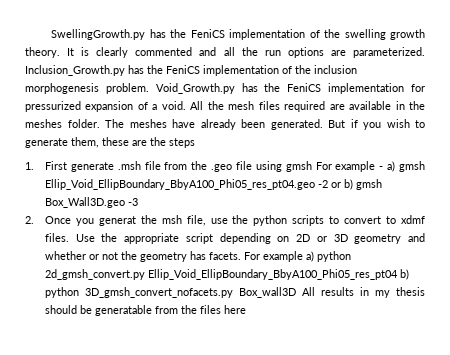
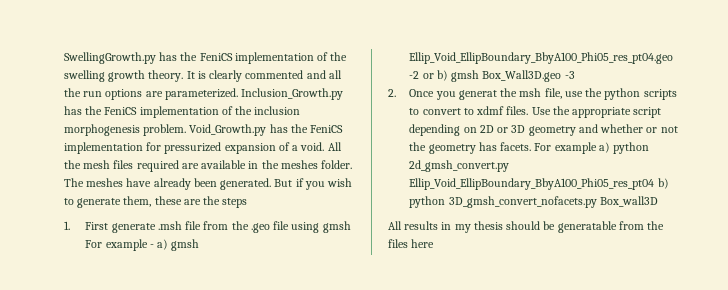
- For example a) python 2d_gmsh_convert.py Ellip_Void_EllipBoundary_BbyA100_Phi05_res_pt04 b) python 3D_gmsh_convert_nofacets.py Box_wall3D All results in my thesis should be generatable from the files here
+ For example a) python 2d_gmsh_convert.py Ellip_Void_EllipBoundary_BbyA100_Phi05_res_pt04 b) python 3D_gmsh_convert_nofacets.py Box_wall3D
+ All results in my thesis should be generatable from the files here

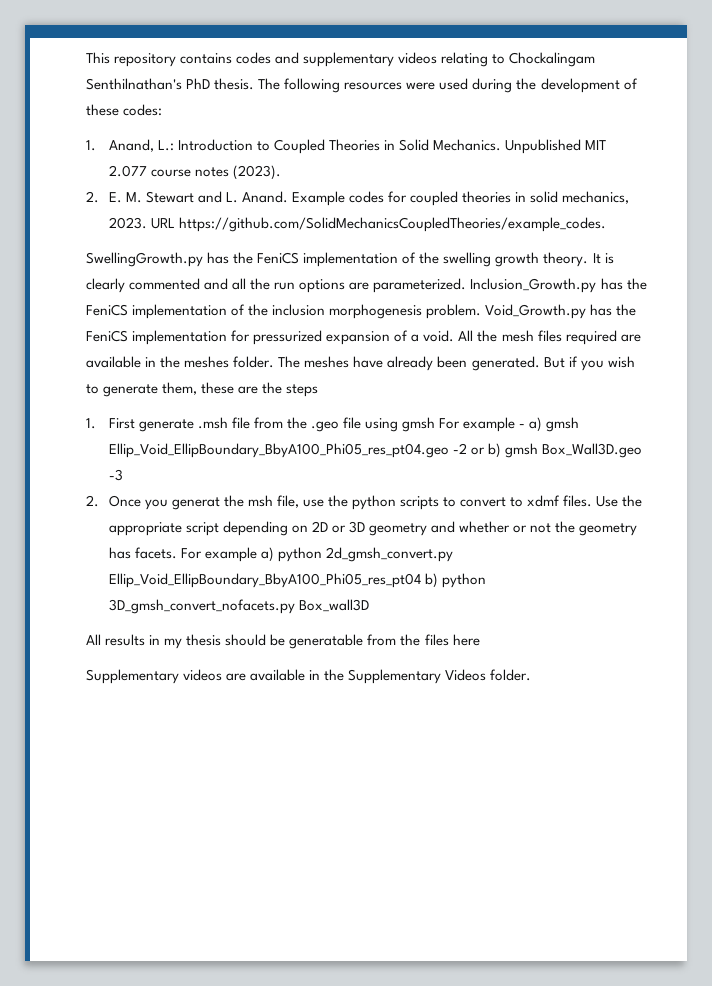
+ This repository contains codes and supplementary videos relating to Chockalingam Senthilnathan's PhD thesis. The following resources were used during the development of these codes:
+ 1. Anand, L.: Introduction to Coupled Theories in Solid Mechanics. Unpublished MIT 2.077 course notes (2023).
+ 2. E. M. Stewart and L. Anand. Example codes for coupled theories in solid mechanics, 2023. URL https://github.com/SolidMechanicsCoupledTheories/example_codes.
+ Supplementary videos are available in the Supplementary Videos folder.

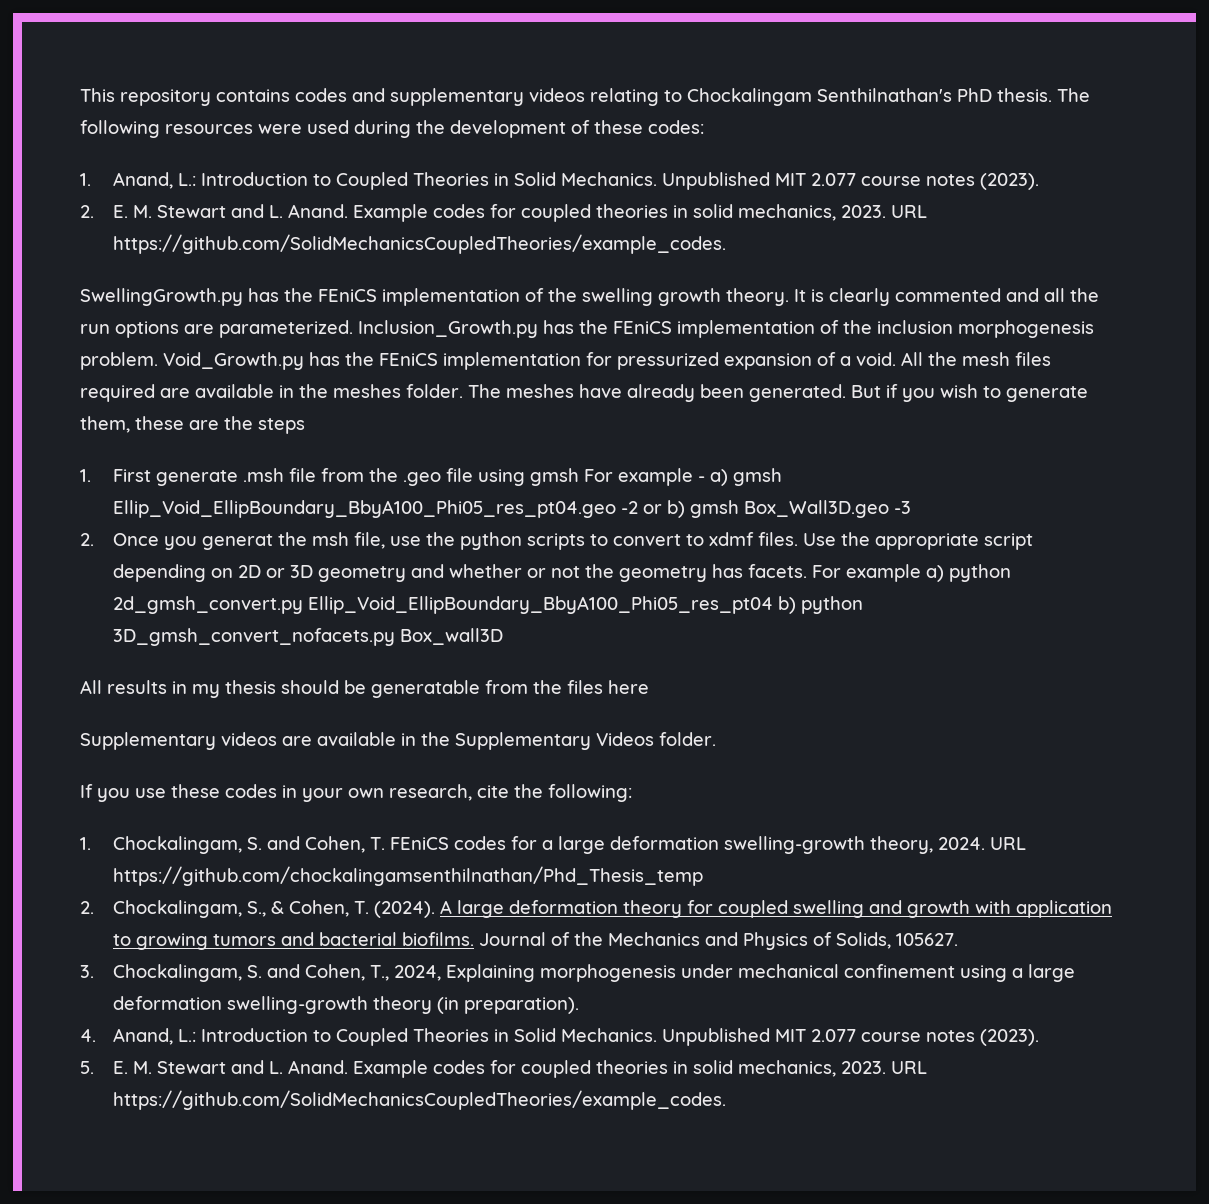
- SwellingGrowth.py has the FeniCS implementation of the swelling growth theory.
+ SwellingGrowth.py has the FEniCS implementation of the swelling growth theory.
- Inclusion_Growth.py has the FeniCS implementation of the inclusion morphogenesis problem.
+ Inclusion_Growth.py has the FEniCS implementation of the inclusion morphogenesis problem.
- Void_Growth.py has the FeniCS implementation for pressurized expansion of a void.
+ Void_Growth.py has the FEniCS implementation for pressurized expansion of a void.
+ If you use these codes in your own research, cite the following:
+ 1. Chockalingam, S. and Cohen, T. FEniCS codes for a large deformation swelling-growth theory, 2024. URL https://github.com/chockalingamsenthilnathan/Phd_Thesis_temp
+ 2. Chockalingam, S., & Cohen, T. (2024). A large deformation theory for coupled swelling and growth with application to growing tumors and bacterial biofilms. Journal of the Mechanics and Physics of Solids, 105627.
+ 3. Chockalingam, S. and Cohen, T., 2024, Explaining morphogenesis under mechanical confinement using a large deformation swelling-growth theory (in preparation).
+ 4. Anand, L.: Introduction to Coupled Theories in Solid Mechanics. Unpublished MIT 2.077 course notes (2023).
+ 5. E. M. Stewart and L. Anand. Example codes for coupled theories in solid mechanics, 2023. URL https://github.com/SolidMechanicsCoupledTheories/example_codes.

